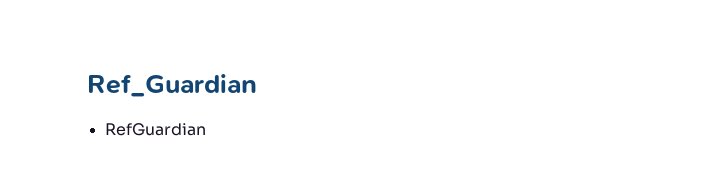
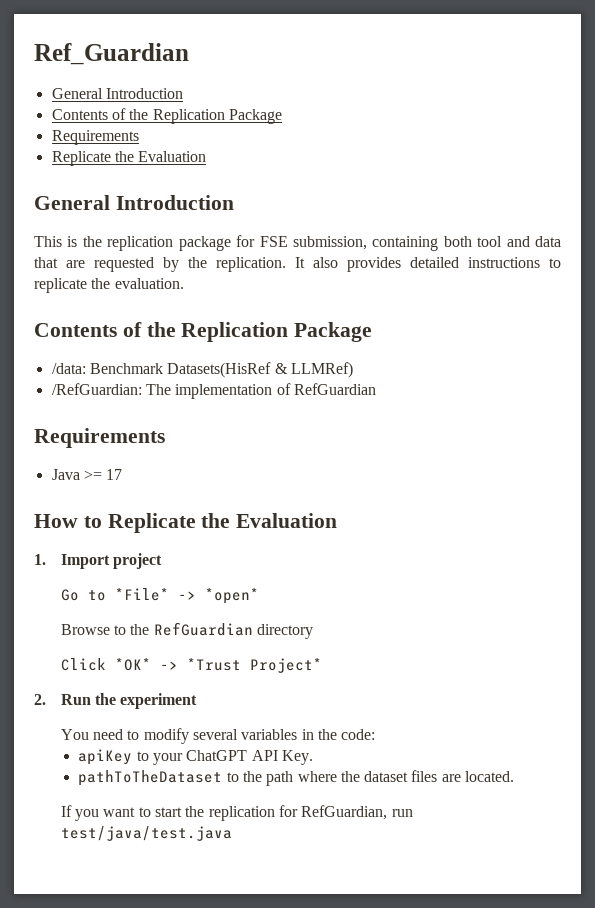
  Ref_Guardian
- RefGuardian
+ General Introduction
+ Contents of the Replication Package
+ Requirements
+ Replicate the Evaluation
+ General Introduction
+ This is the replication package for FSE submission, containing both tool and data that are requested by the replication. It also provides detailed instructions to replicate the evaluation.
+ Contents of the Replication Package
+ /data: Benchmark Datasets(HisRef & LLMRef)
+ /RefGuardian: The implementation of RefGuardian
+ Requirements
+ Java >= 17
+ How to Replicate the Evaluation
+ 1. Import project
+ Go to *File* -> *open*
+ Browse to the RefGuardian directory
+ Click *OK* -> *Trust Project*
+ 2. Run the experiment
+ You need to modify several variables in the code:
+ apiKey to your ChatGPT API Key.
+ pathToTheDataset to the path where the dataset files are located.
+ If you want to start the replication for RefGuardian, run test/java/test.java

